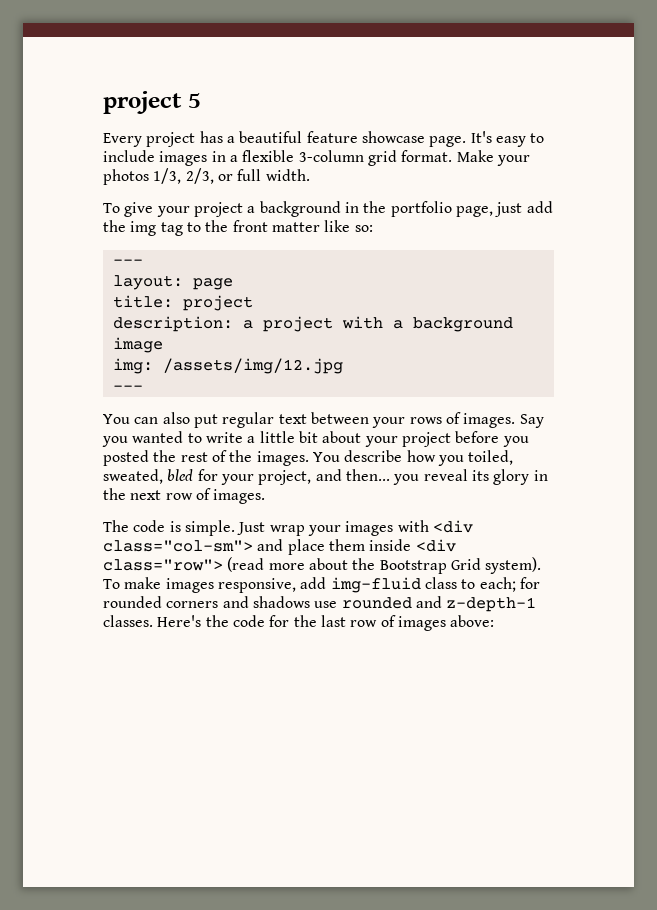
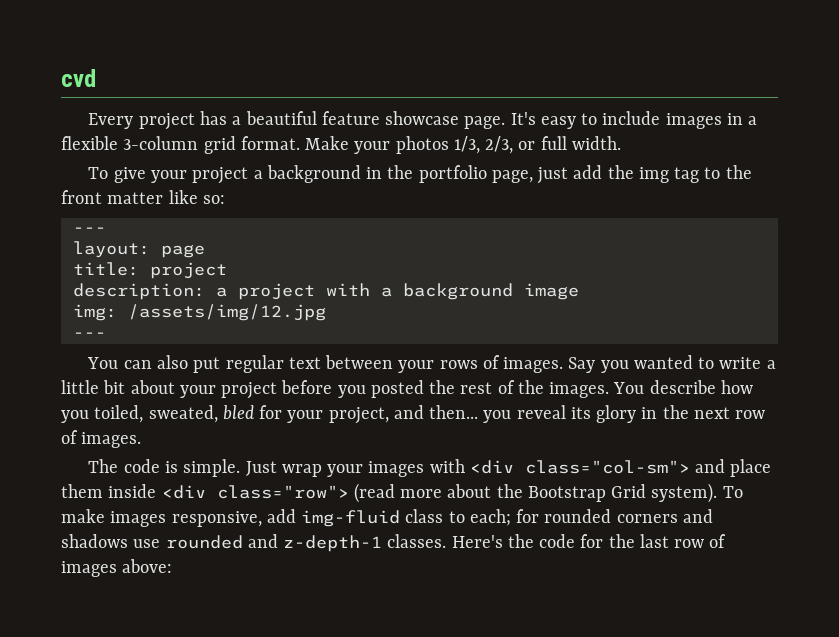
- project 5
+ cvd

